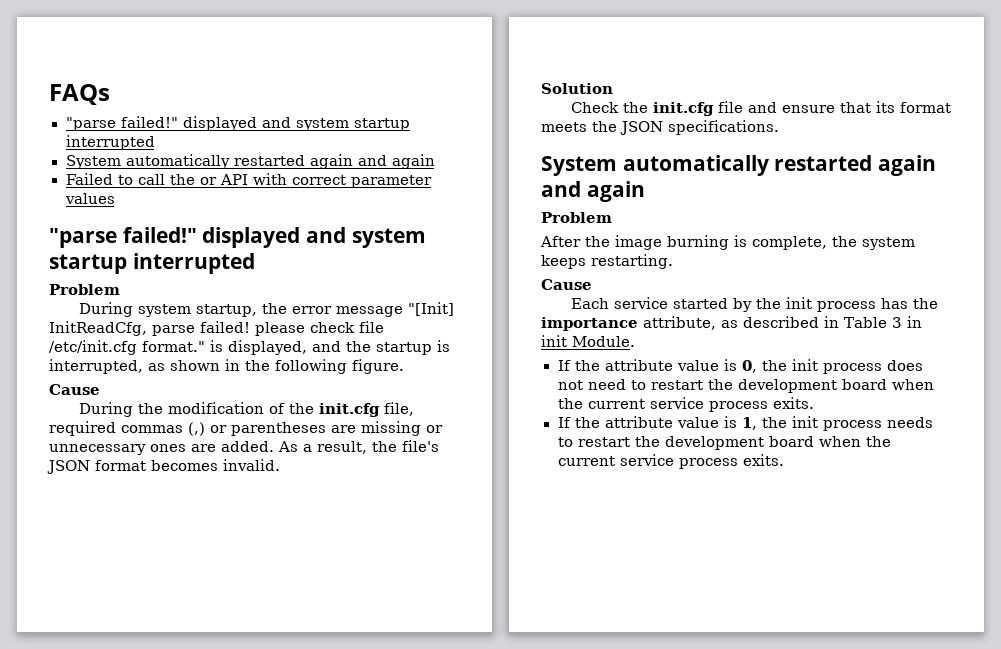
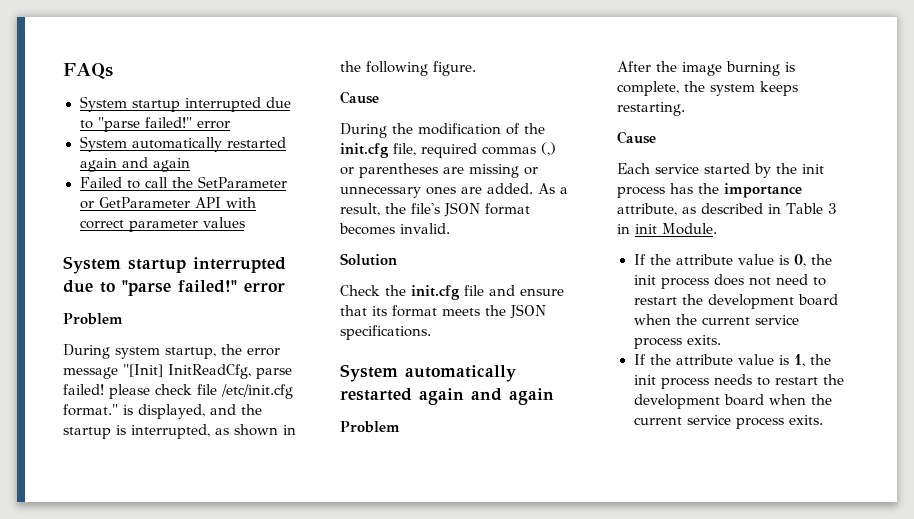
  FAQs
- "parse failed!" displayed and system startup interrupted
+ System startup interrupted due to "parse failed!" error
- Failed to call the or API with correct parameter values
- "parse failed!" displayed and system startup interrupted
+ Failed to call the SetParameter or GetParameter API with correct parameter values
+ System startup interrupted due to "parse failed!" error

